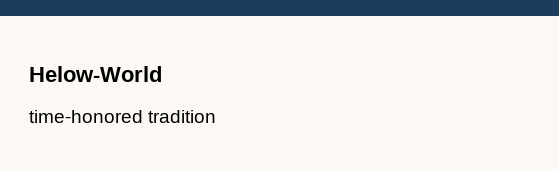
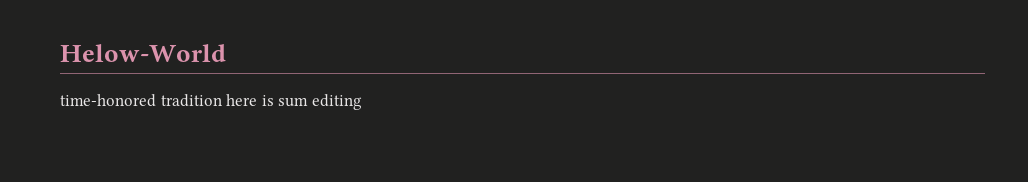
- time-honored tradition
+ time-honored tradition here is sum editing

